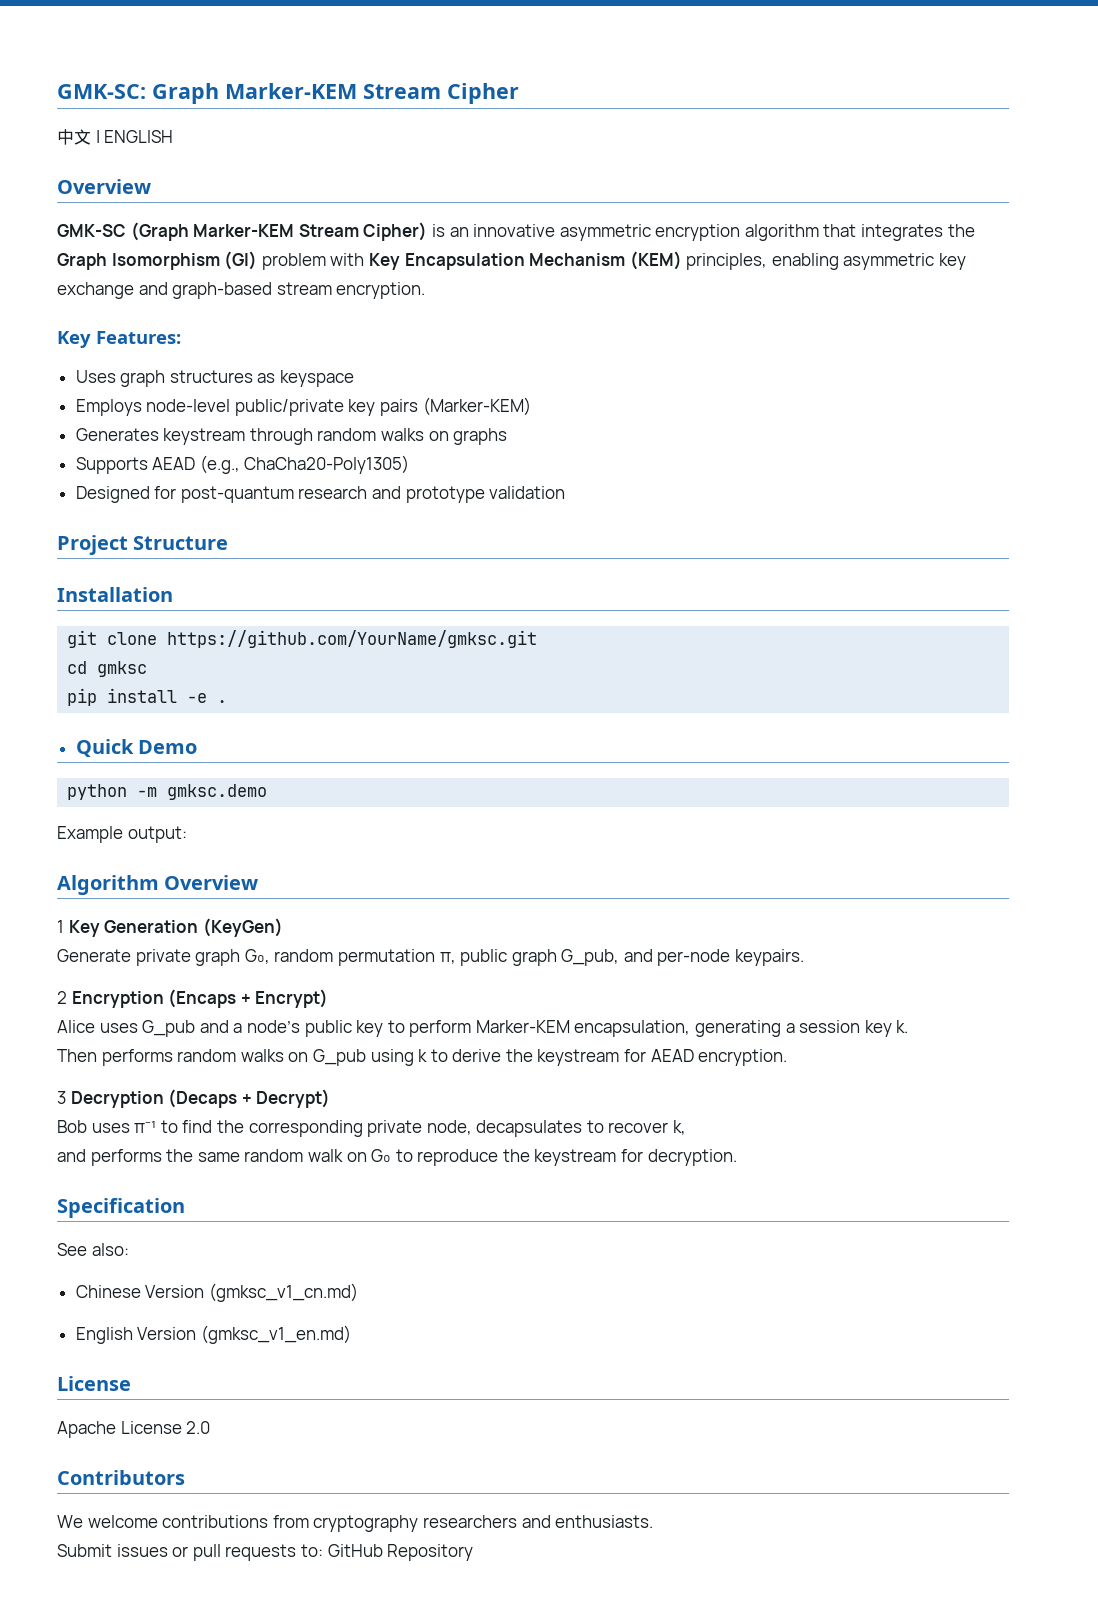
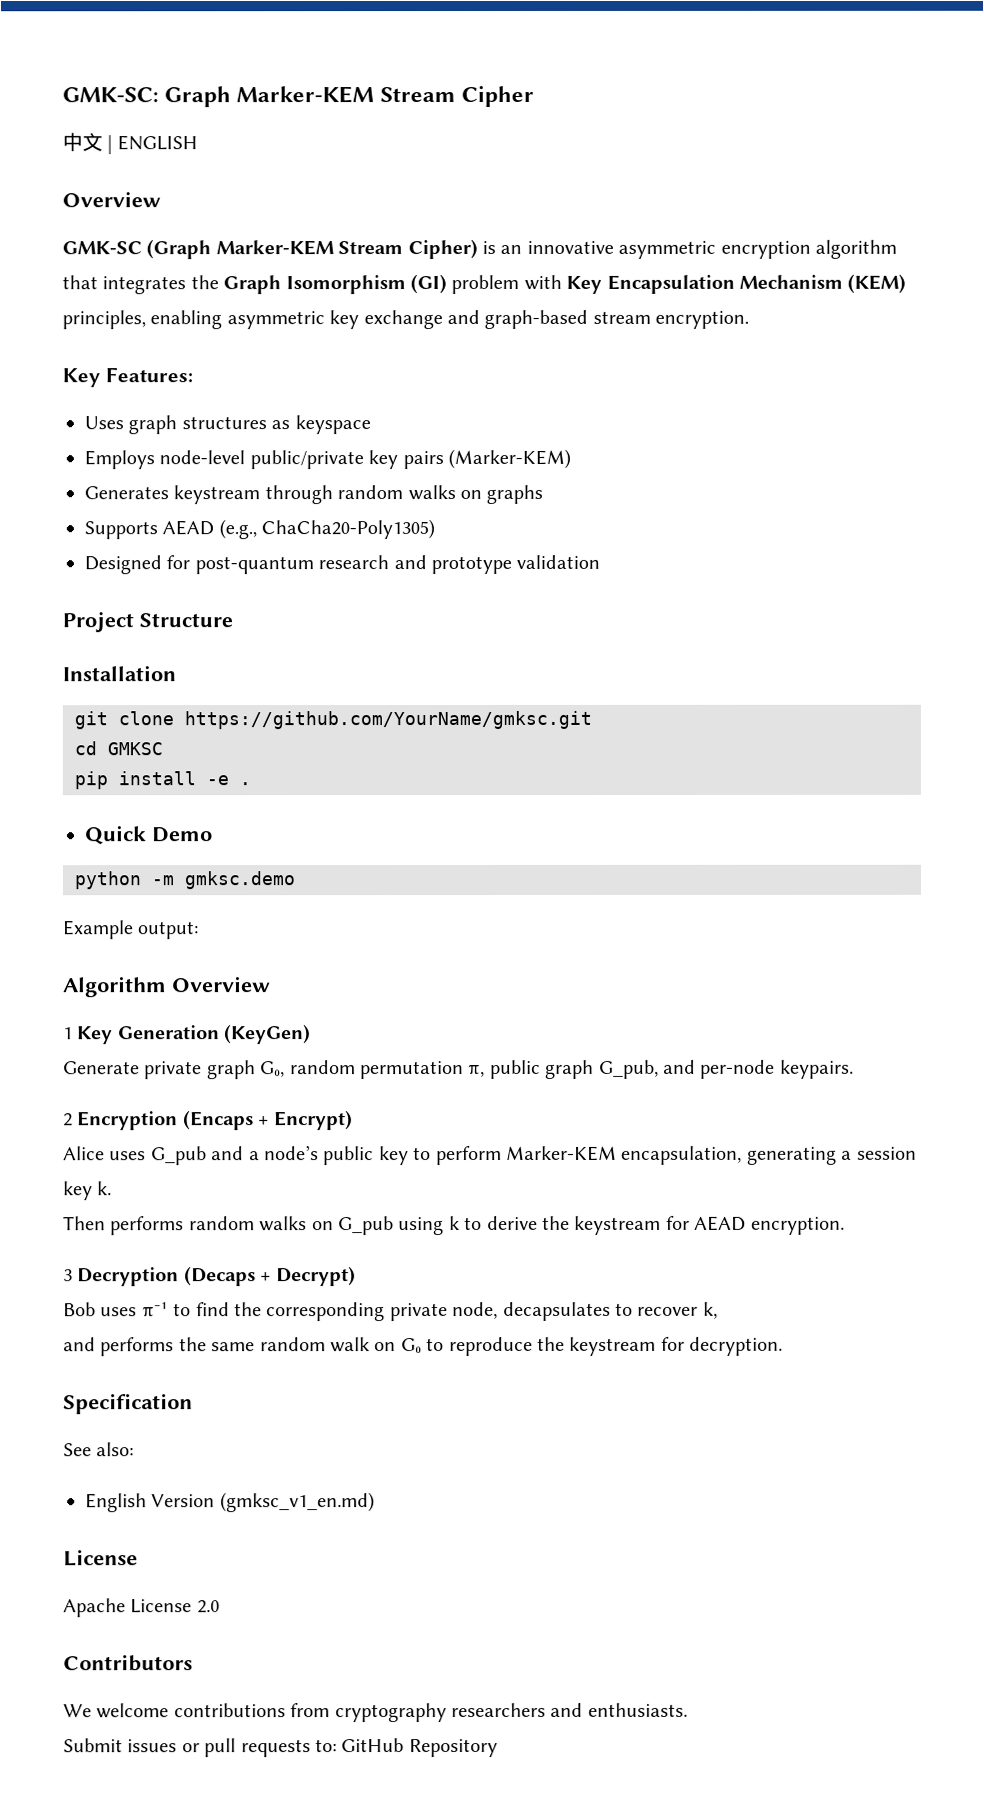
- cd gmksc
+ cd GMKSC
- Chinese Version (gmksc_v1_cn.md)

